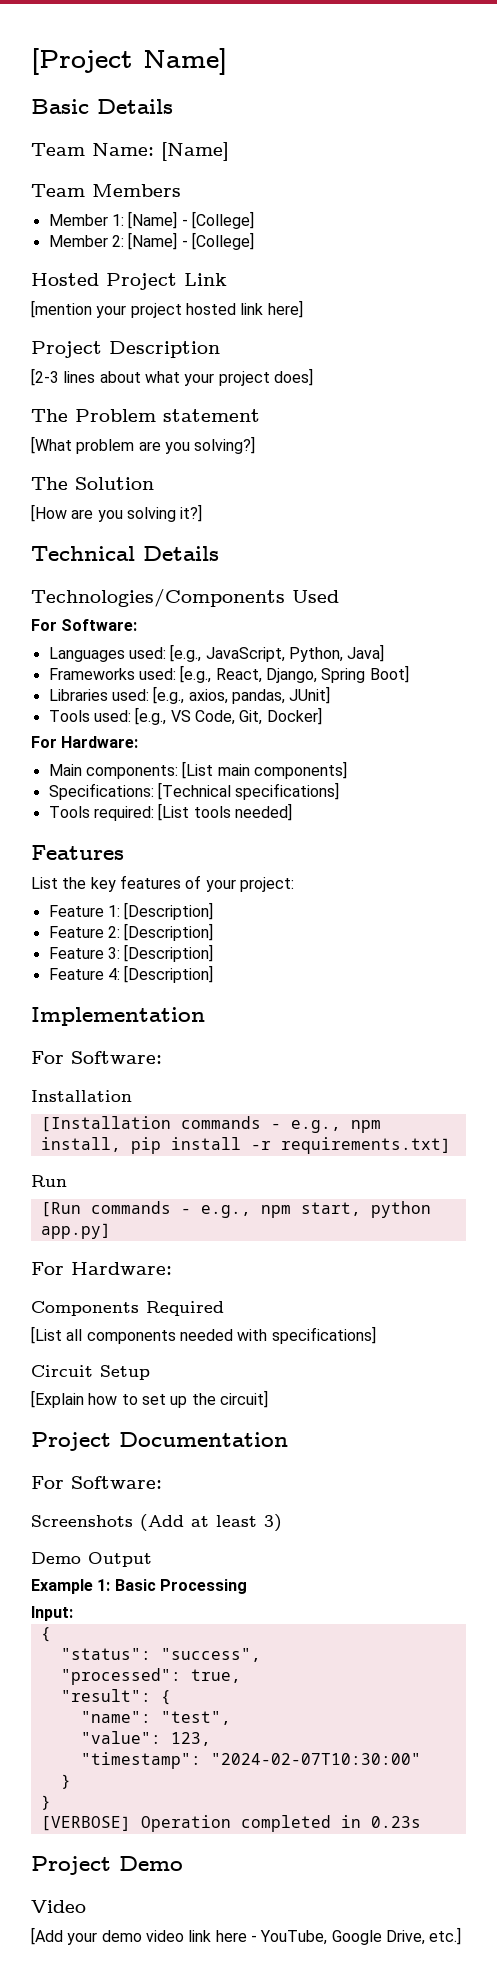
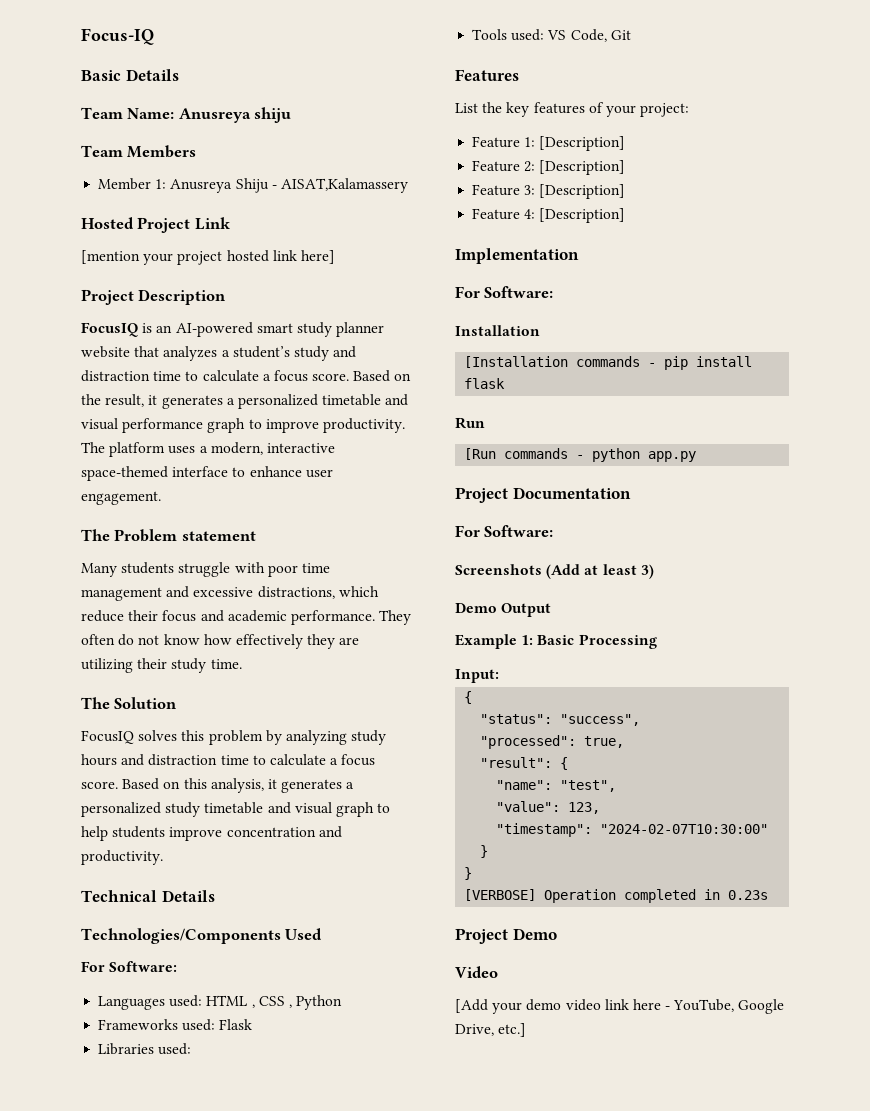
- [Project Name]
+ Focus-IQ
- Team Name: [Name]
+ Team Name: Anusreya shiju
- Member 1: [Name] - [College]
- Member 2: [Name] - [College]
+ Member 1: Anusreya Shiju - AISAT,Kalamassery
- [2-3 lines about what your project does]
+ FocusIQ is an AI-powered smart study planner website that analyzes a student’s study and distraction time to calculate a focus score. Based on the result, it generates a personalized timetable and visual performance graph to improve productivity. The platform uses a modern, interactive space-themed interface to enhance user engagement.
  The Problem statement
- [What problem are you solving?]
+ Many students struggle with poor time management and excessive distractions, which reduce their focus and academic performance. They often do not know how effectively they are utilizing their study time.
  The Solution
- [How are you solving it?]
+ FocusIQ solves this problem by analyzing study hours and distraction time to calculate a focus score. Based on this analysis, it generates a personalized study timetable and visual graph to help students improve concentration and productivity.
- Languages used: [e.g., JavaScript, Python, Java]
- Frameworks used: [e.g., React, Django, Spring Boot]
- Libraries used: [e.g., axios, pandas, JUnit]
+ Languages used: HTML , CSS , Python
+ Frameworks used: Flask
+ Libraries used:
- Tools used: [e.g., VS Code, Git, Docker]
- For Hardware:
- Main components: [List main components]
- Specifications: [Technical specifications]
- Tools required: [List tools needed]
+ Tools used: VS Code, Git
- [Installation commands - e.g., npm install, pip install -r requirements.txt]
+ [Installation commands - pip install flask
  Run
- [Run commands - e.g., npm start, python app.py]
- For Hardware:
- Components Required
- [List all components needed with specifications]
- Circuit Setup
- [Explain how to set up the circuit]
+ [Run commands - python app.py

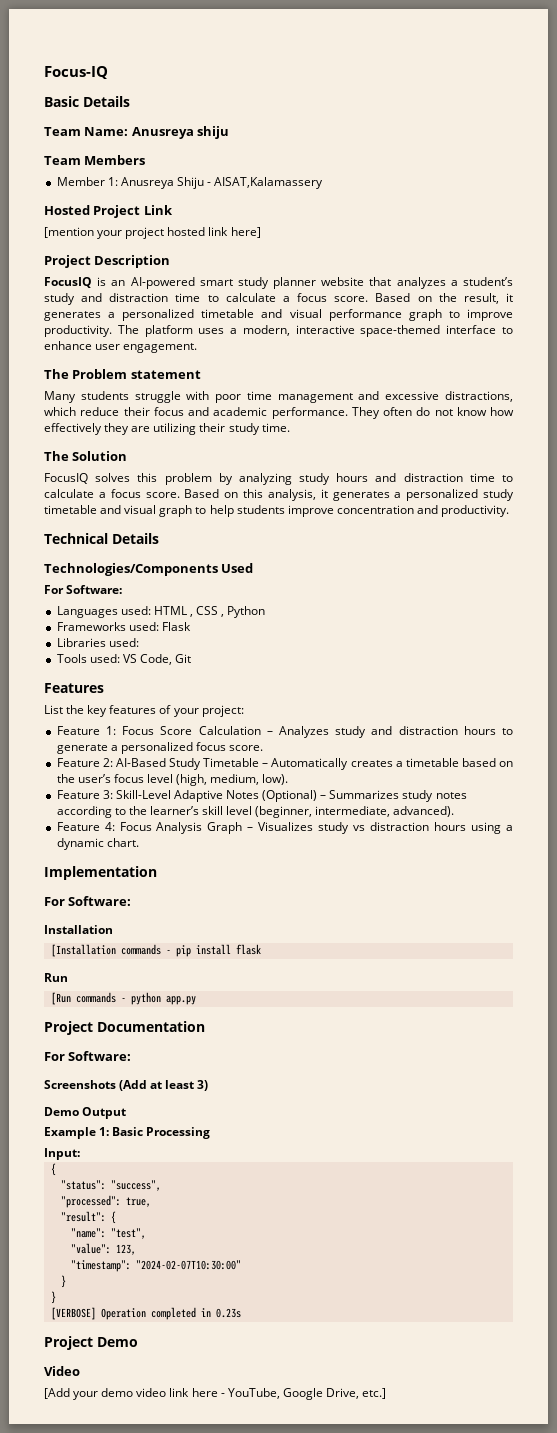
- Feature 1: [Description]
- Feature 2: [Description]
- Feature 3: [Description]
- Feature 4: [Description]
+ Feature 1: Focus Score Calculation – Analyzes study and distraction hours to generate a personalized focus score.
+ Feature 2: AI-Based Study Timetable – Automatically creates a timetable based on the user’s focus level (high, medium, low).
+ Feature 3: Skill-Level Adaptive Notes (Optional) – Summarizes study notes according to the learner’s skill level (beginner, intermediate, advanced).
+ Feature 4: Focus Analysis Graph – Visualizes study vs distraction hours using a dynamic chart.

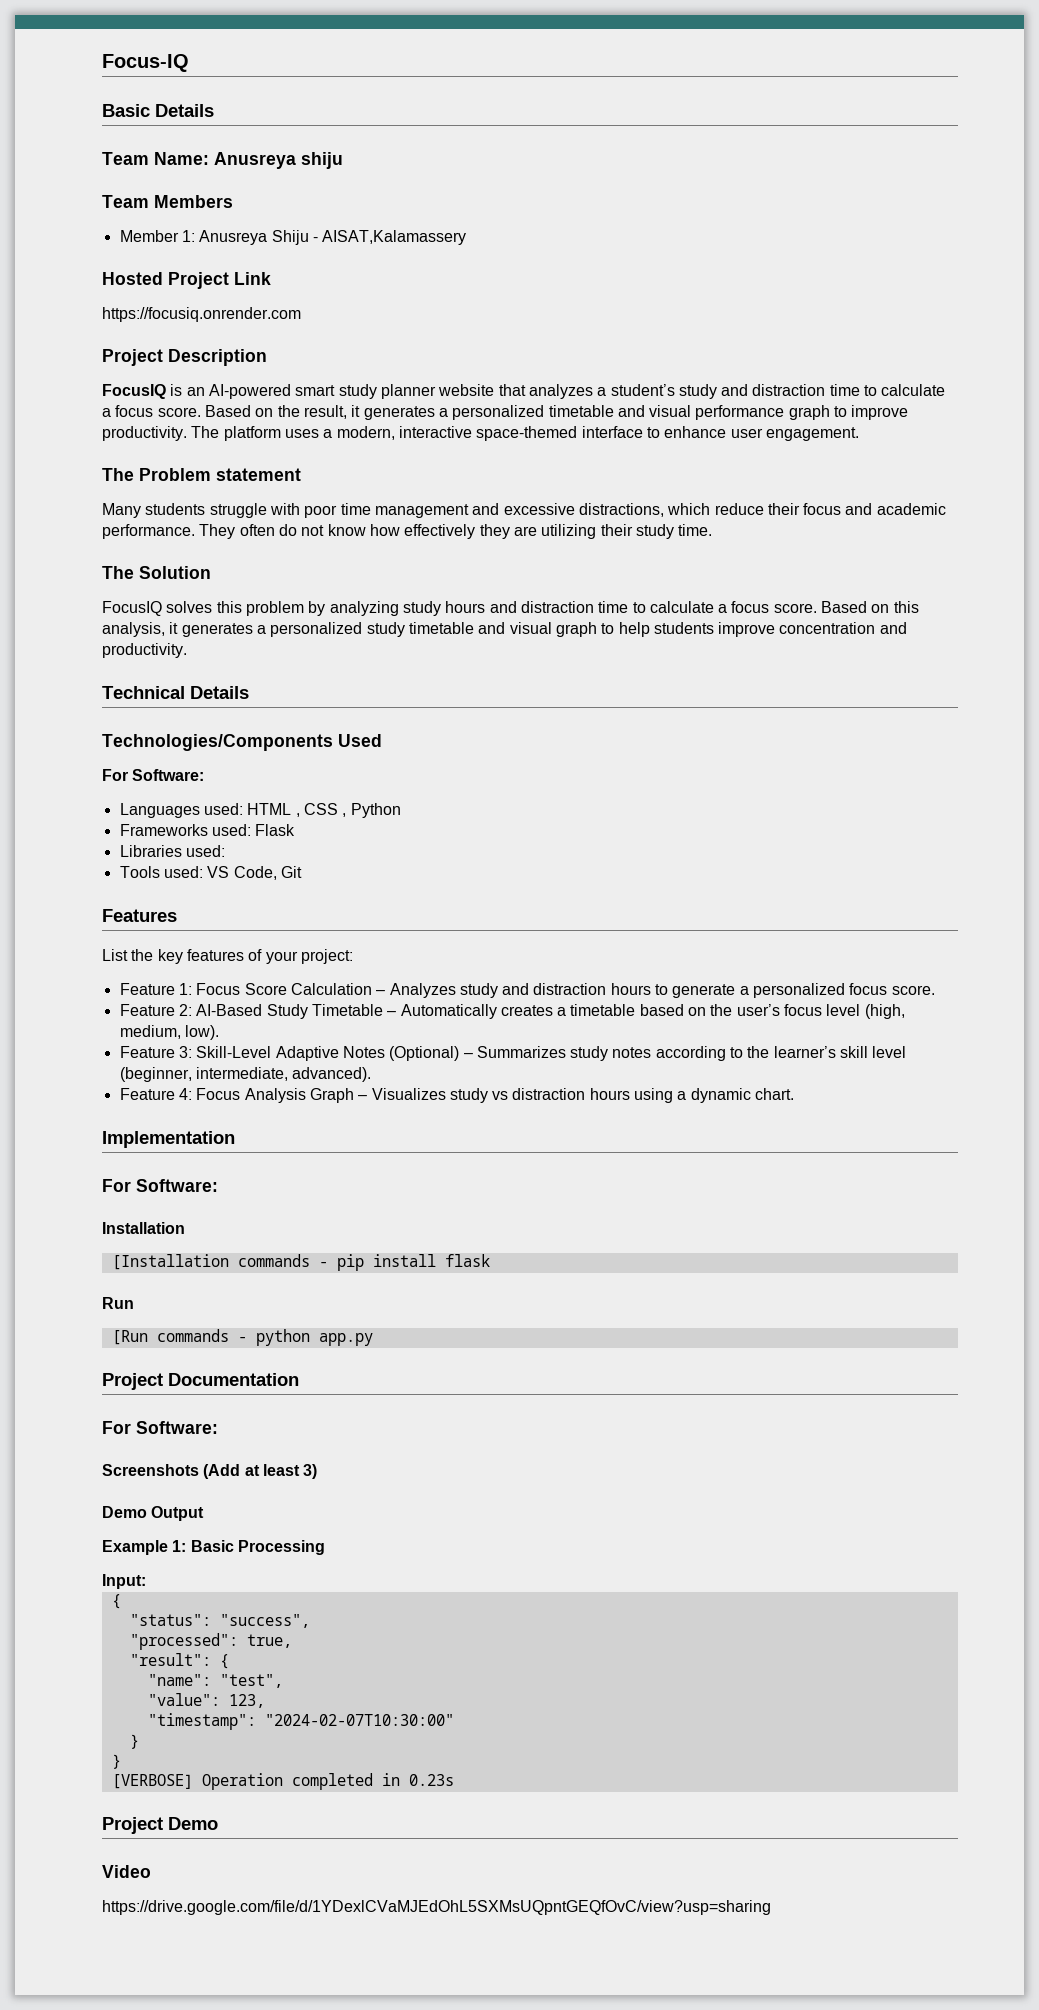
- [mention your project hosted link here]
+ https://focusiq.onrender.com
- [Add your demo video link here - YouTube, Google Drive, etc.]
+ https://drive.google.com/file/d/1YDexlCVaMJEdOhL5SXMsUQpntGEQfOvC/view?usp=sharing

